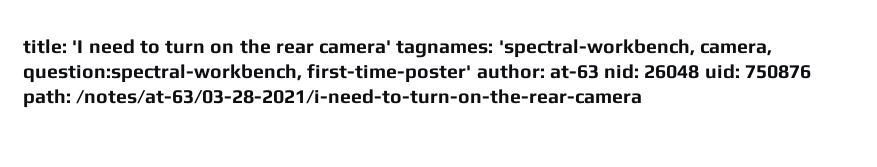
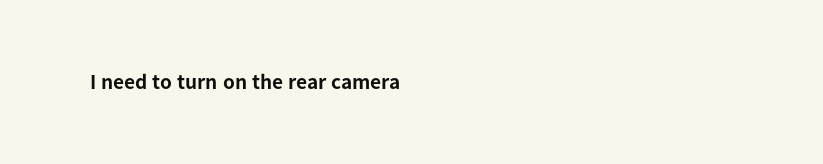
- title: 'I need to turn on the rear camera' tagnames: 'spectral-workbench, camera, question:spectral-workbench, first-time-poster' author: at-63 nid: 26048 uid: 750876 path: /notes/at-63/03-28-2021/i-need-to-turn-on-the-rear-camera
+ I need to turn on the rear camera

